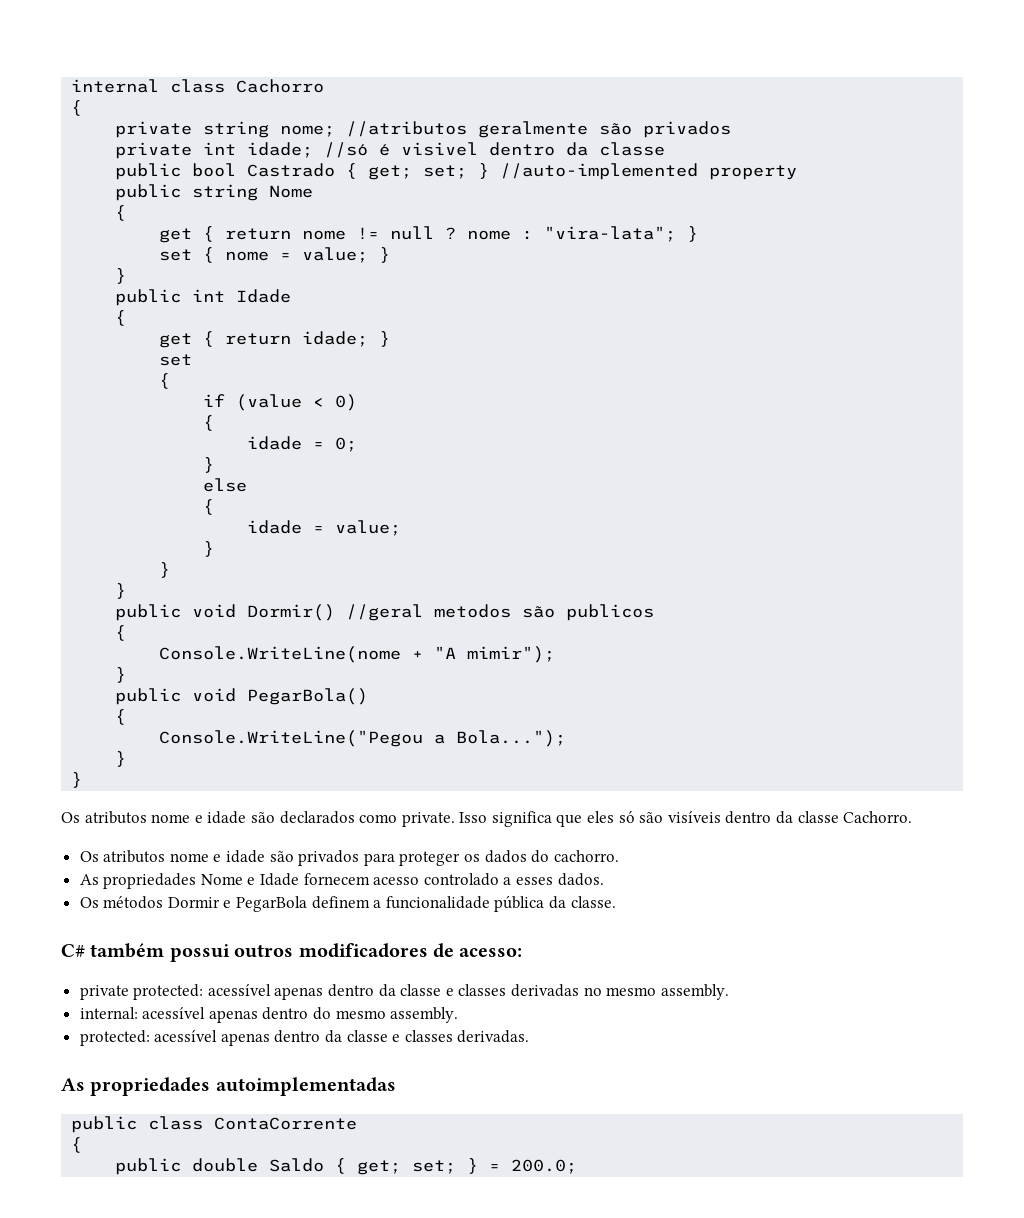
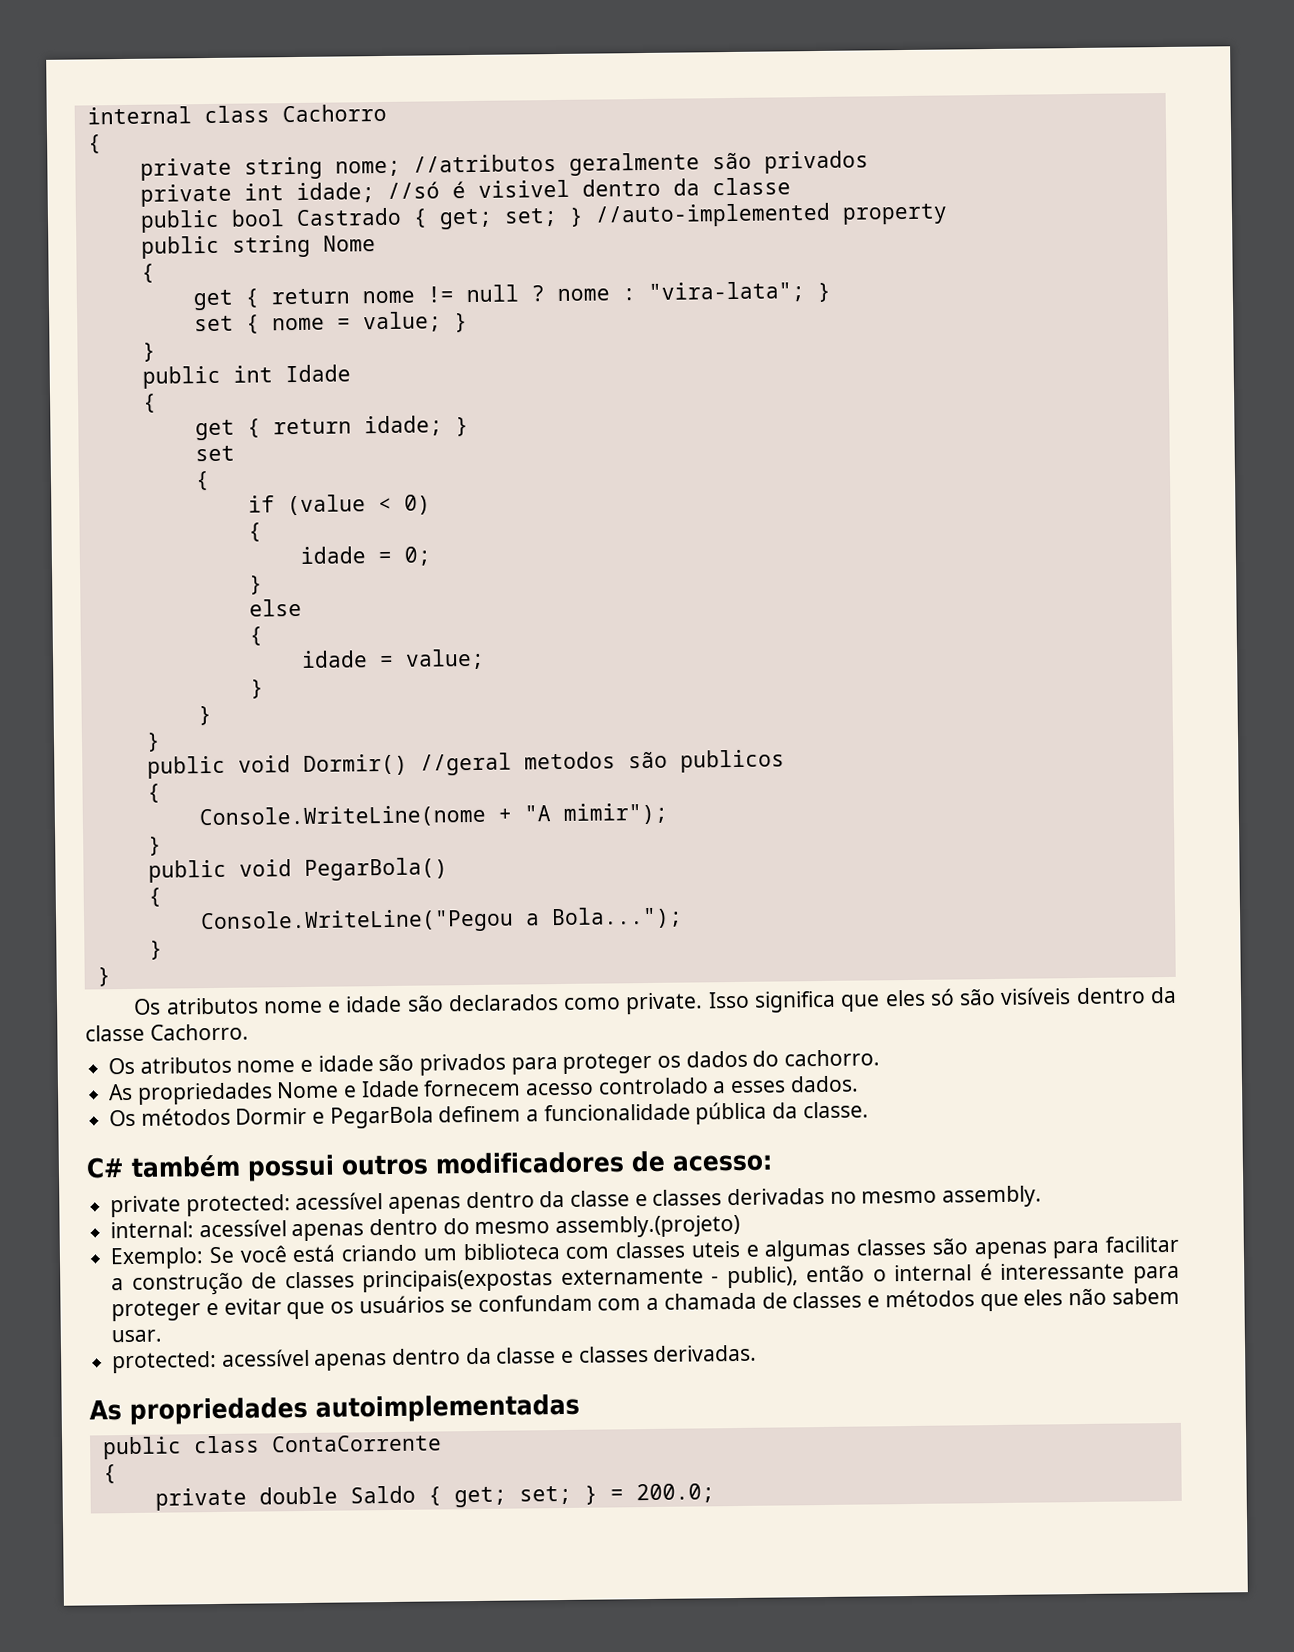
- internal: acessível apenas dentro do mesmo assembly.
+ internal: acessível apenas dentro do mesmo assembly.(projeto)
+ Exemplo: Se você está criando um biblioteca com classes uteis e algumas classes são apenas para facilitar a construção de classes principais(expostas externamente - public), então o internal é interessante para proteger e evitar que os usuários se confundam com a chamada de classes e métodos que eles não sabem usar.
- public double Saldo { get; set; } = 200.0;
+ private double Saldo { get; set; } = 200.0;

